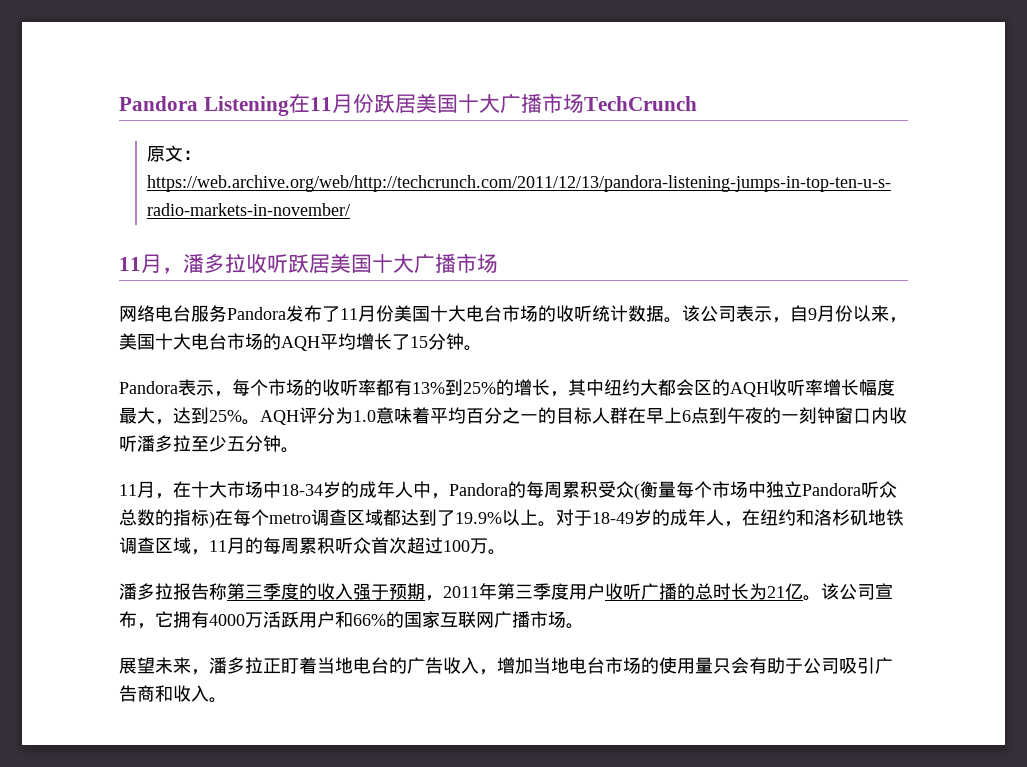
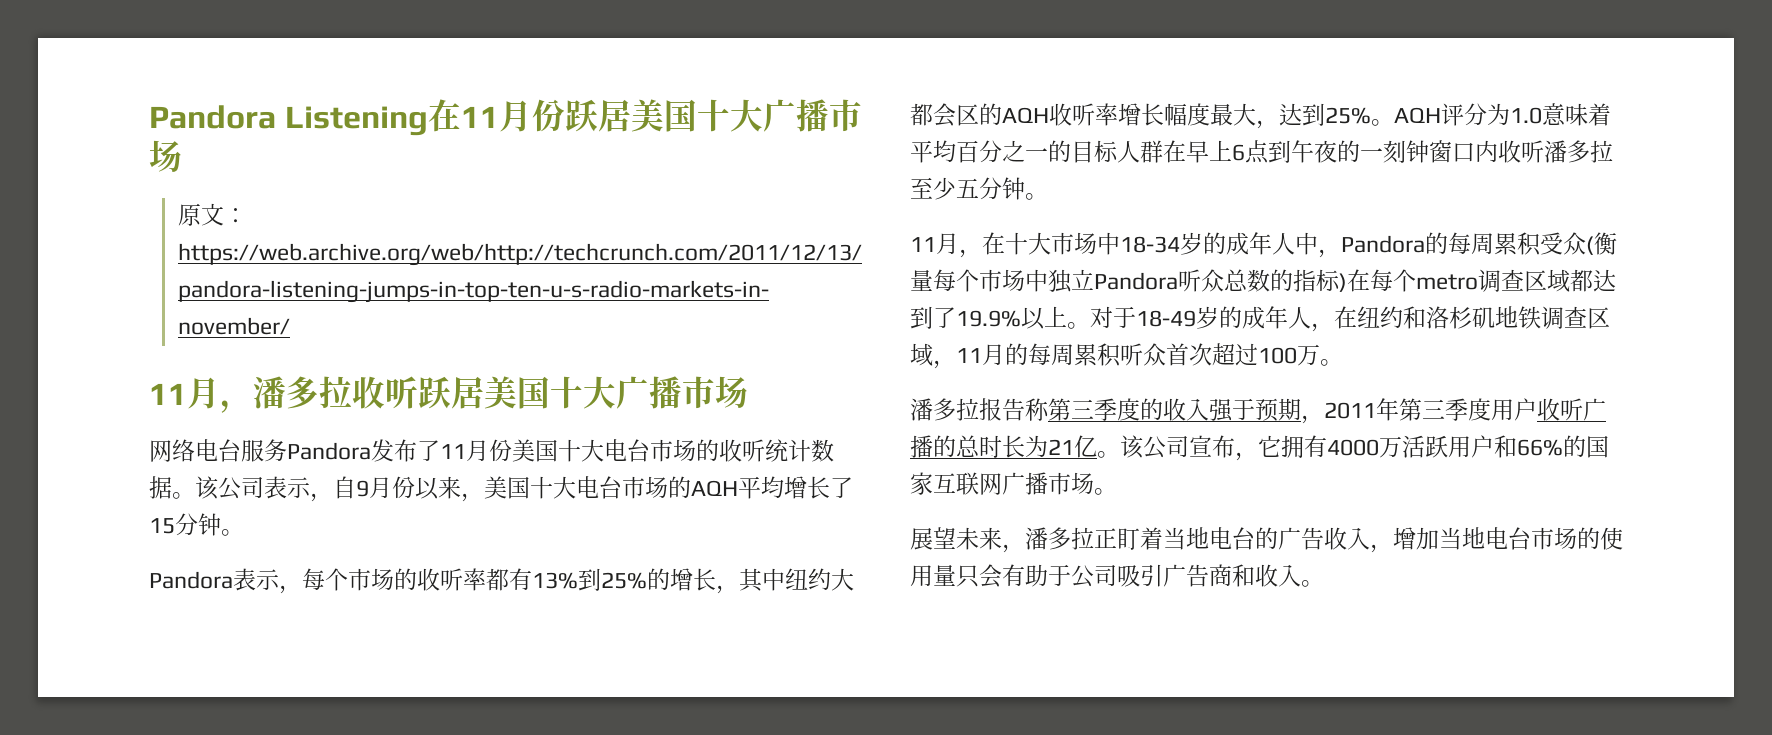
- Pandora Listening在11月份跃居美国十大广播市场TechCrunch
+ Pandora Listening在11月份跃居美国十大广播市场

